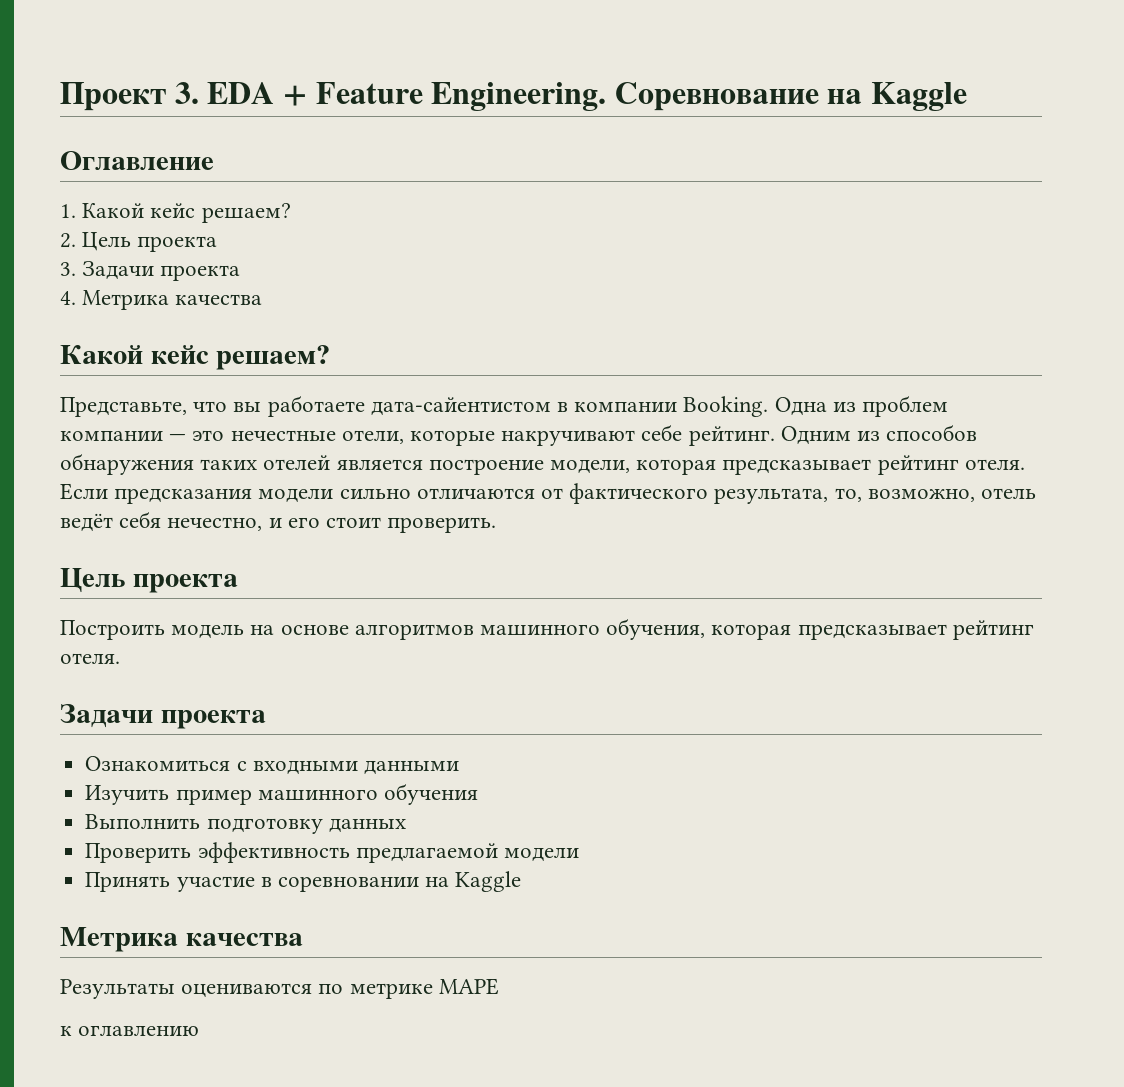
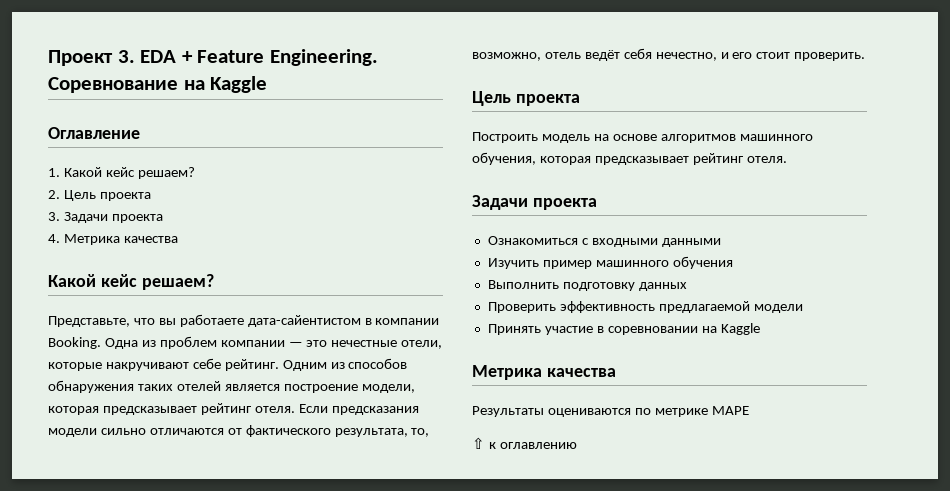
- к оглавлению
+ ⇧ к оглавлению

